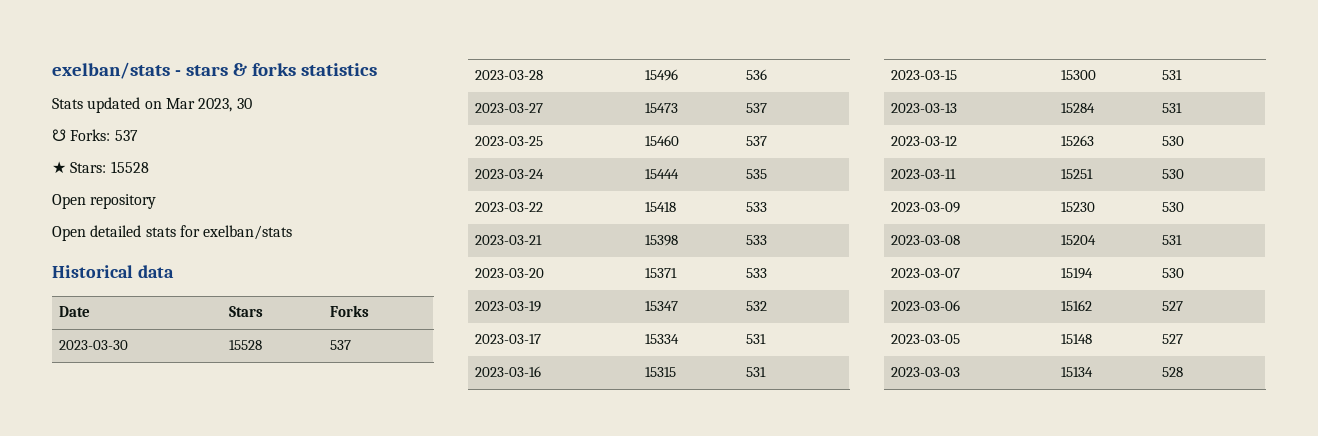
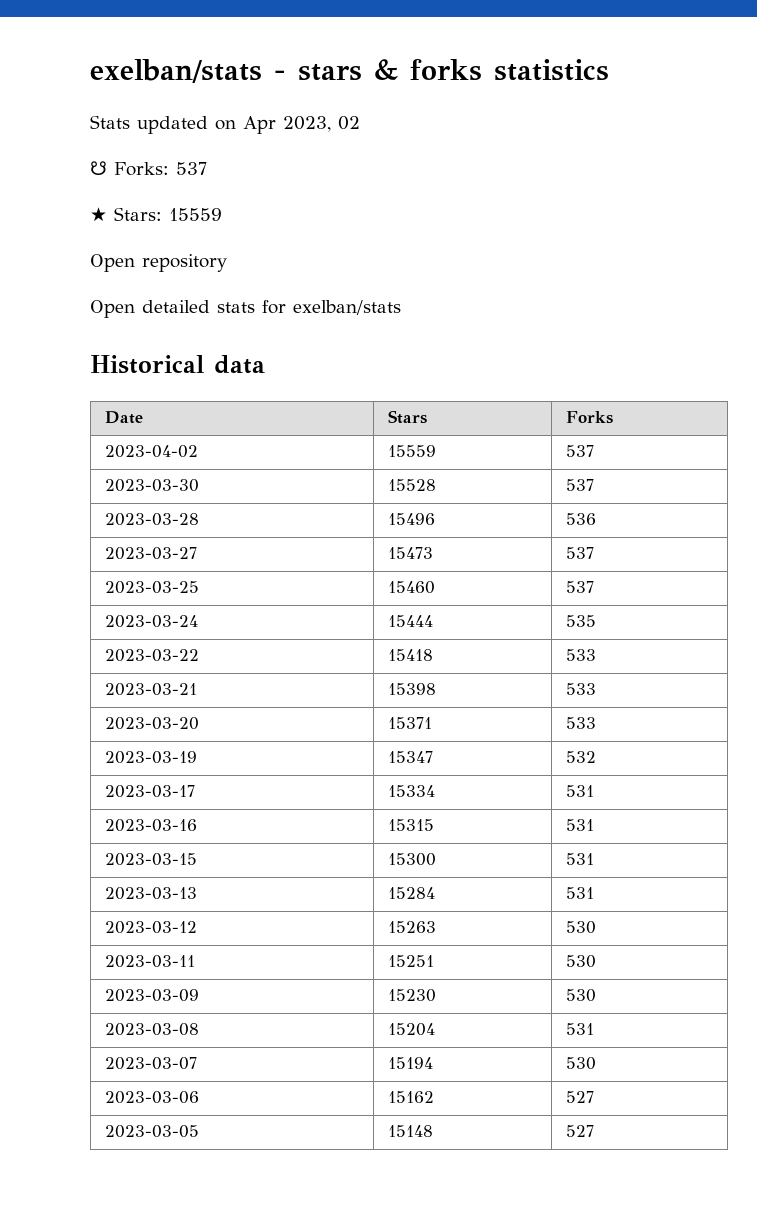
- Stats updated on Mar 2023, 30
+ Stats updated on Apr 2023, 02
- ★ Stars: 15528
+ ★ Stars: 15559
+ 2023-04-02 | 15559 | 537
- 2023-03-03 | 15134 | 528

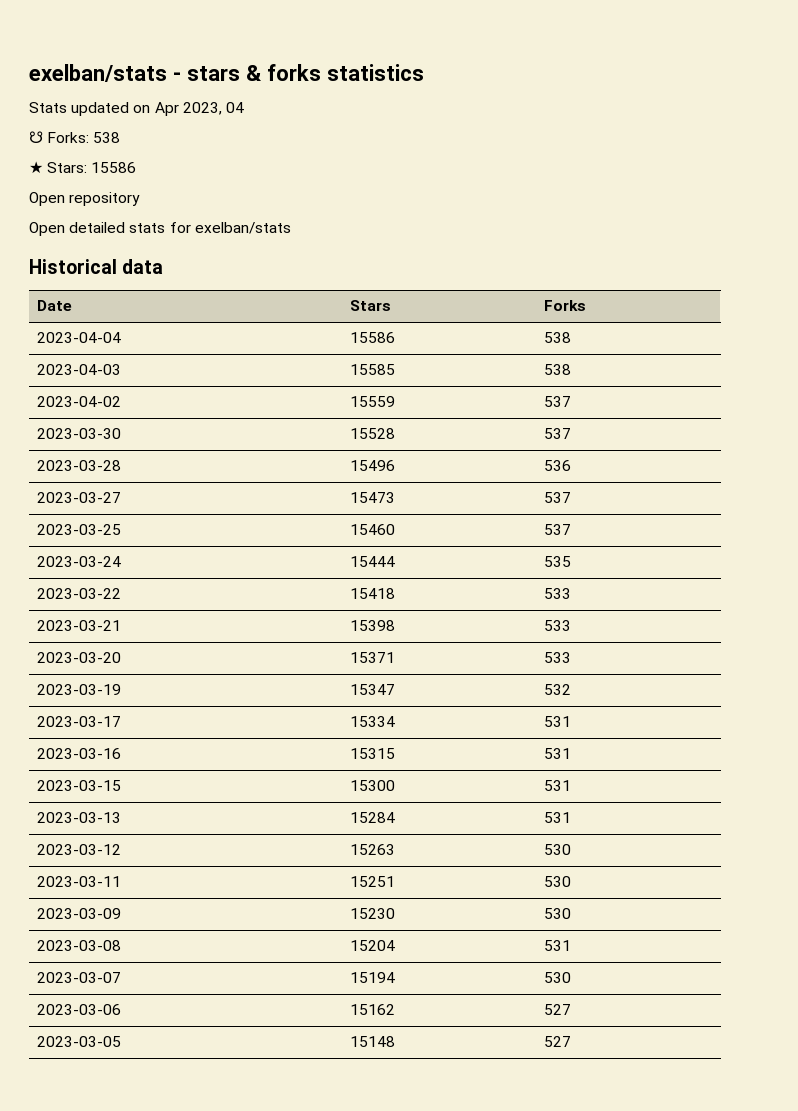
- Stats updated on Apr 2023, 02
+ Stats updated on Apr 2023, 04
- ☋ Forks: 537
+ ☋ Forks: 538
- ★ Stars: 15559
+ ★ Stars: 15586
+ 2023-04-04 | 15586 | 538
+ 2023-04-03 | 15585 | 538

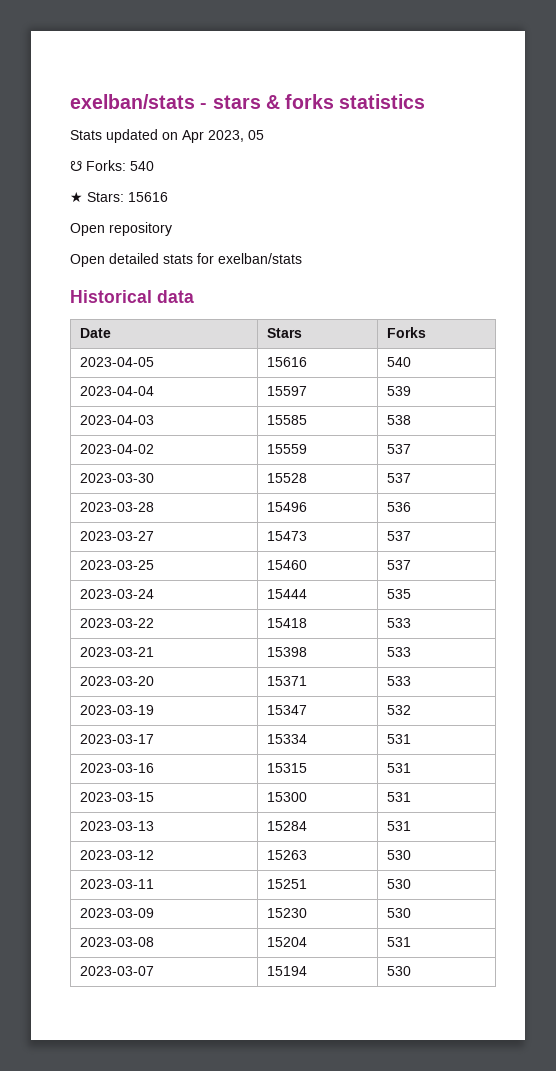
- Stats updated on Apr 2023, 04
+ Stats updated on Apr 2023, 05
- ☋ Forks: 538
+ ☋ Forks: 540
- ★ Stars: 15586
+ ★ Stars: 15616
+ 2023-04-05 | 15616 | 540
- 2023-04-04 | 15586 | 538
+ 2023-04-04 | 15597 | 539
- 2023-03-06 | 15162 | 527
- 2023-03-05 | 15148 | 527

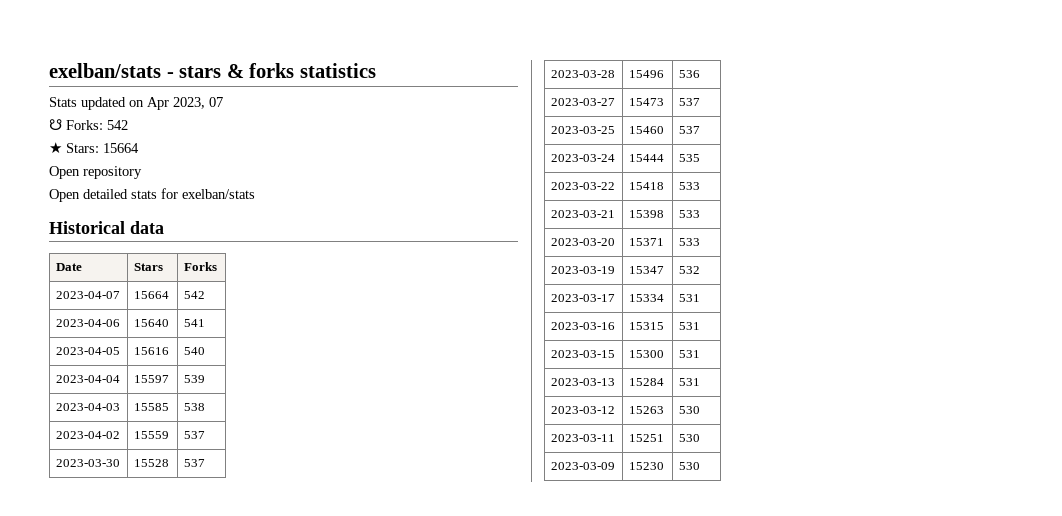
- Stats updated on Apr 2023, 05
+ Stats updated on Apr 2023, 07
- ☋ Forks: 540
+ ☋ Forks: 542
- ★ Stars: 15616
+ ★ Stars: 15664
+ 2023-04-07 | 15664 | 542
+ 2023-04-06 | 15640 | 541
- 2023-03-08 | 15204 | 531
- 2023-03-07 | 15194 | 530

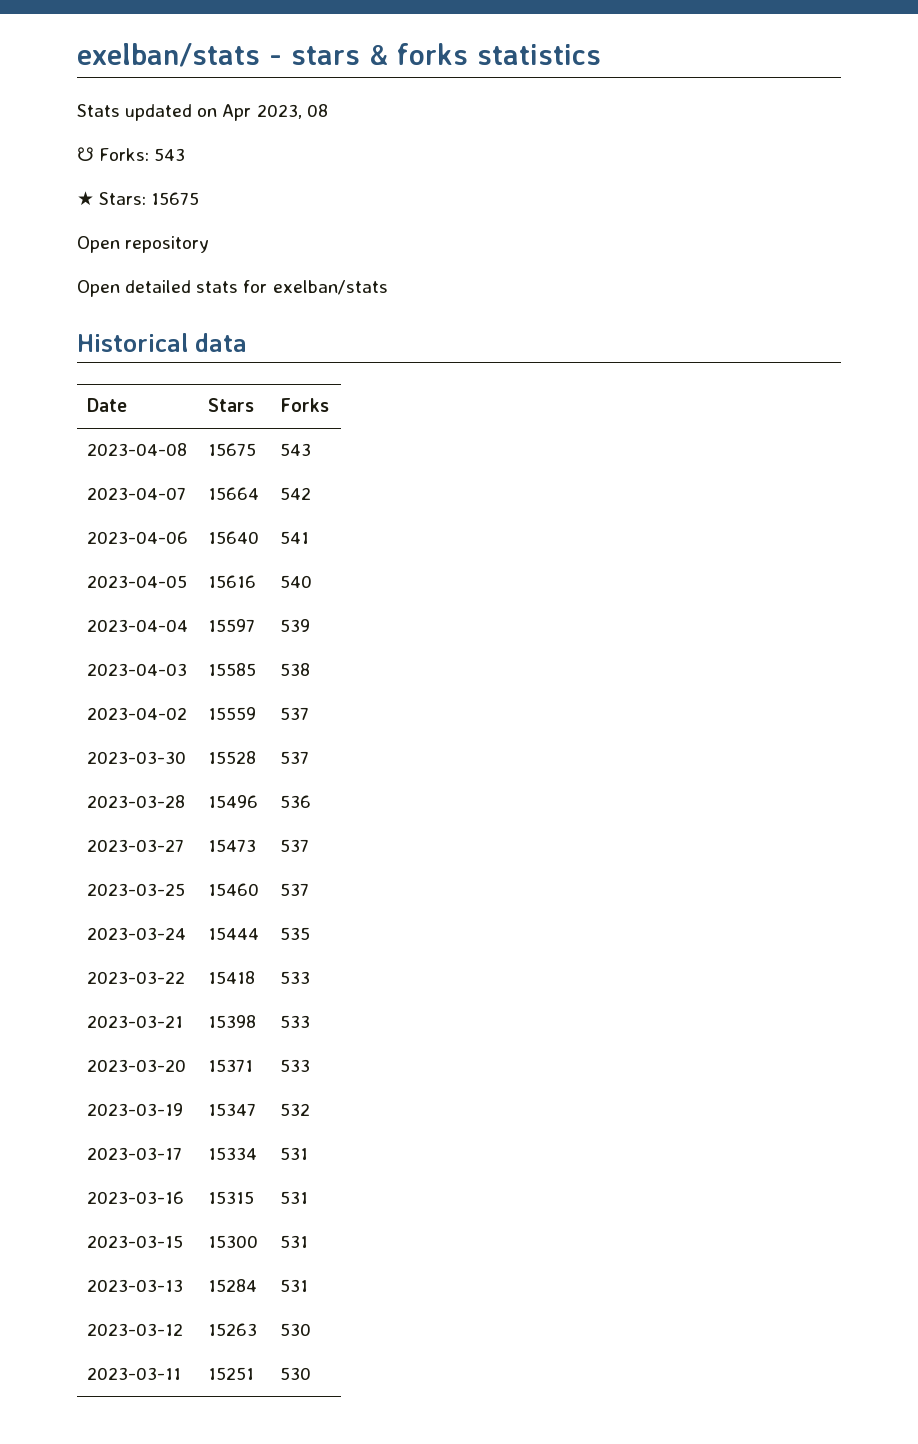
- Stats updated on Apr 2023, 07
+ Stats updated on Apr 2023, 08
- ☋ Forks: 542
+ ☋ Forks: 543
- ★ Stars: 15664
+ ★ Stars: 15675
+ 2023-04-08 | 15675 | 543
- 2023-03-09 | 15230 | 530

